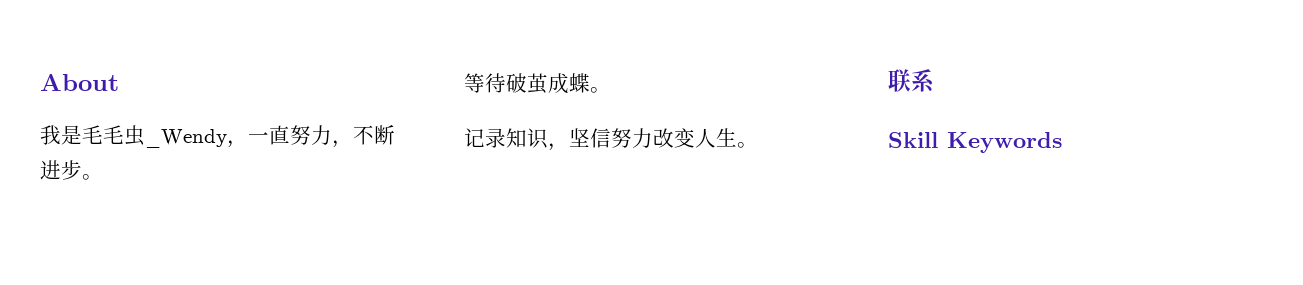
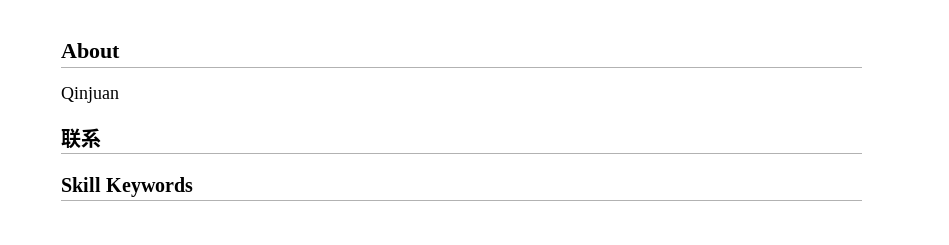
- 我是毛毛虫_Wendy，一直努力，不断进步。
- 等待破茧成蝶。
- 记录知识，坚信努力改变人生。
+ Qinjuan

